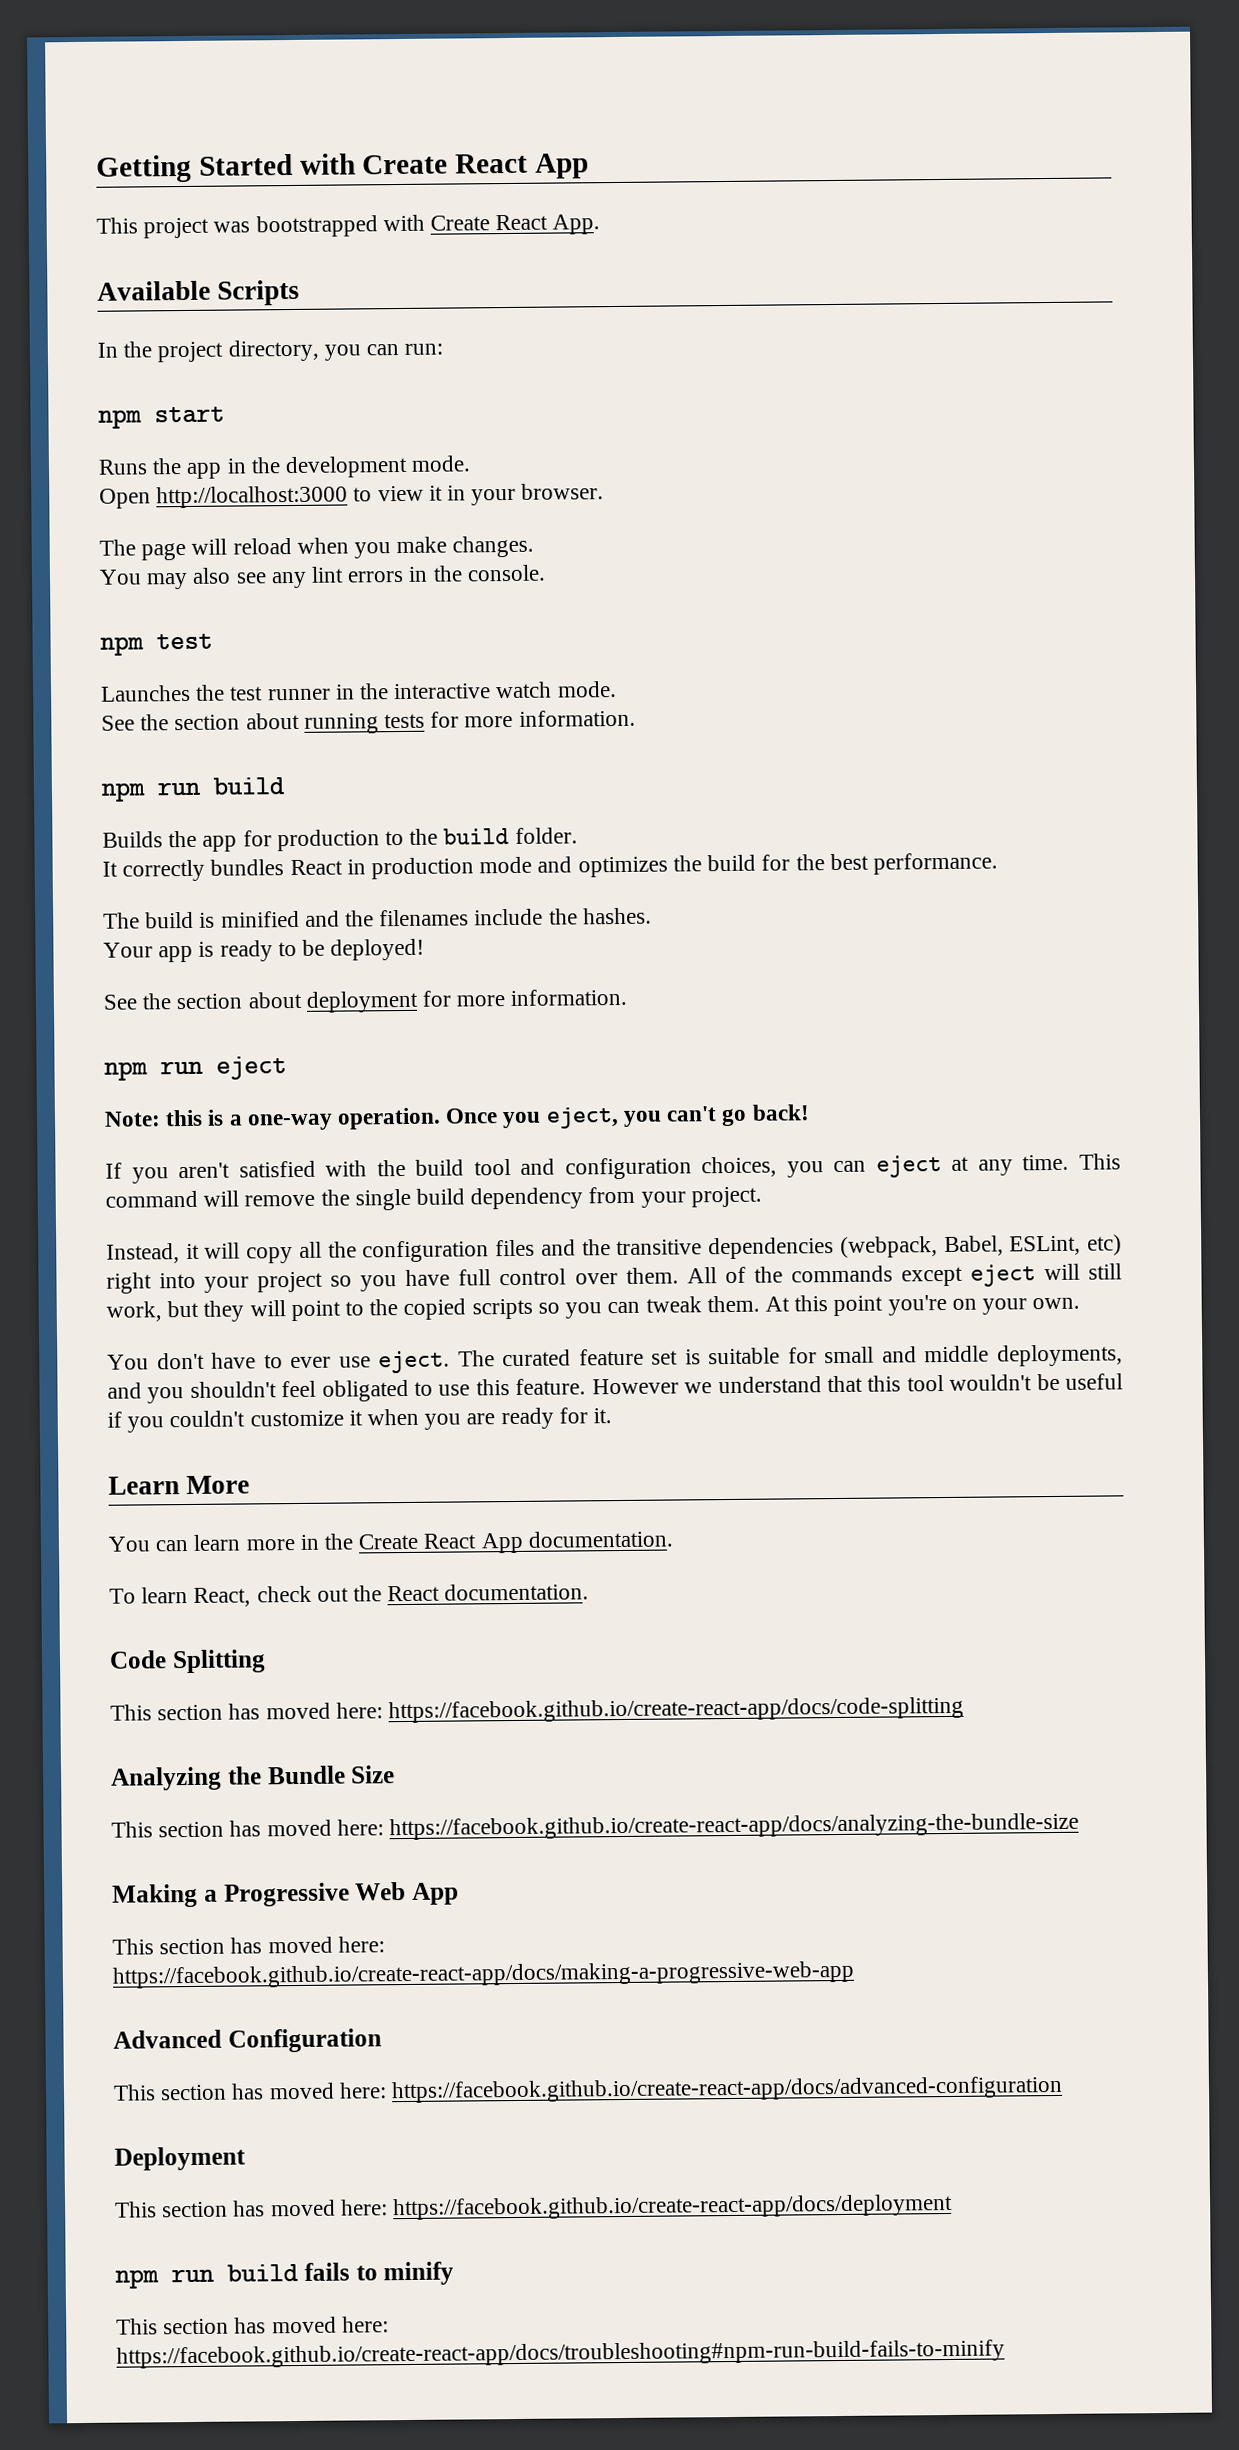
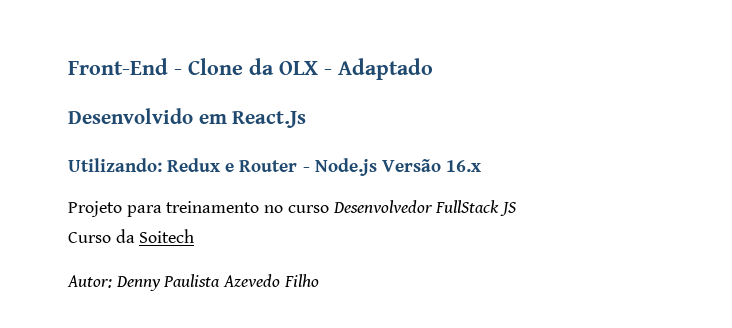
- Getting Started with Create React App
- This project was bootstrapped with Create React App.
- Available Scripts
- In the project directory, you can run:
- npm start
- Runs the app in the development mode.
- Open http://localhost:3000 to view it in your browser.
- The page will reload when you make changes.
- You may also see any lint errors in the console.
- npm test
- Launches the test runner in the interactive watch mode.
- See the section about running tests for more information.
- npm run build
- Builds the app for production to the build folder.
- It correctly bundles React in production mode and optimizes the build for the best performance.
- The build is minified and the filenames include the hashes.
- Your app is ready to be deployed!
- See the section about deployment for more information.
- npm run eject
- Note: this is a one-way operation. Once you eject, you can't go back!
- If you aren't satisfied with the build tool and configuration choices, you can eject at any time. This command will remove the single build dependency from your project.
- Instead, it will copy all the configuration files and the transitive dependencies (webpack, Babel, ESLint, etc) right into your project so you have full control over them. All of the commands except eject will still work, but they will point to the copied scripts so you can tweak them. At this point you're on your own.
- You don't have to ever use eject. The curated feature set is suitable for small and middle deployments, and you shouldn't feel obligated to use this feature. However we understand that this tool wouldn't be useful if you couldn't customize it when you are ready for it.
- Learn More
- You can learn more in the Create React App documentation.
- To learn React, check out the React documentation.
- Code Splitting
- This section has moved here: https://facebook.github.io/create-react-app/docs/code-splitting
- Analyzing the Bundle Size
- This section has moved here: https://facebook.github.io/create-react-app/docs/analyzing-the-bundle-size
- Making a Progressive Web App
- This section has moved here: https://facebook.github.io/create-react-app/docs/making-a-progressive-web-app
- Advanced Configuration
- This section has moved here: https://facebook.github.io/create-react-app/docs/advanced-configuration
- Deployment
- This section has moved here: https://facebook.github.io/create-react-app/docs/deployment
- npm run build fails to minify
- This section has moved here: https://facebook.github.io/create-react-app/docs/troubleshooting#npm-run-build-fails-to-minify
+ Front-End - Clone da OLX - Adaptado
+ Desenvolvido em React.Js
+ Utilizando: Redux e Router - Node.js Versão 16.x
+ Projeto para treinamento no curso Desenvolvedor FullStack JS
+ Curso da Soitech
+ Autor: Denny Paulista Azevedo Filho

